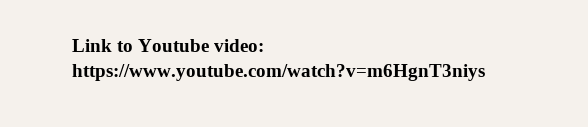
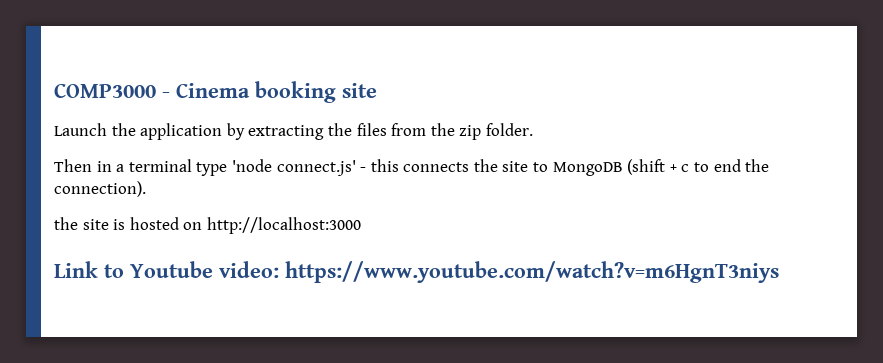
+ COMP3000 - Cinema booking site
+ Launch the application by extracting the files from the zip folder.
+ Then in a terminal type 'node connect.js' - this connects the site to MongoDB (shift + c to end the connection).
+ the site is hosted on http://localhost:3000

